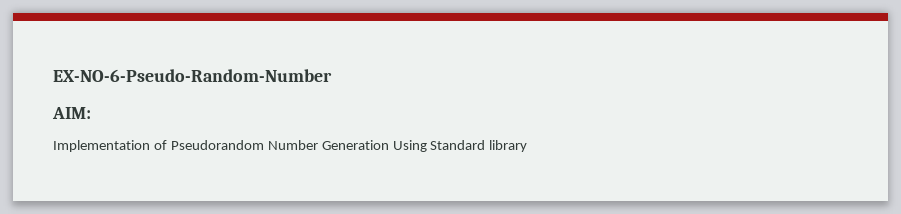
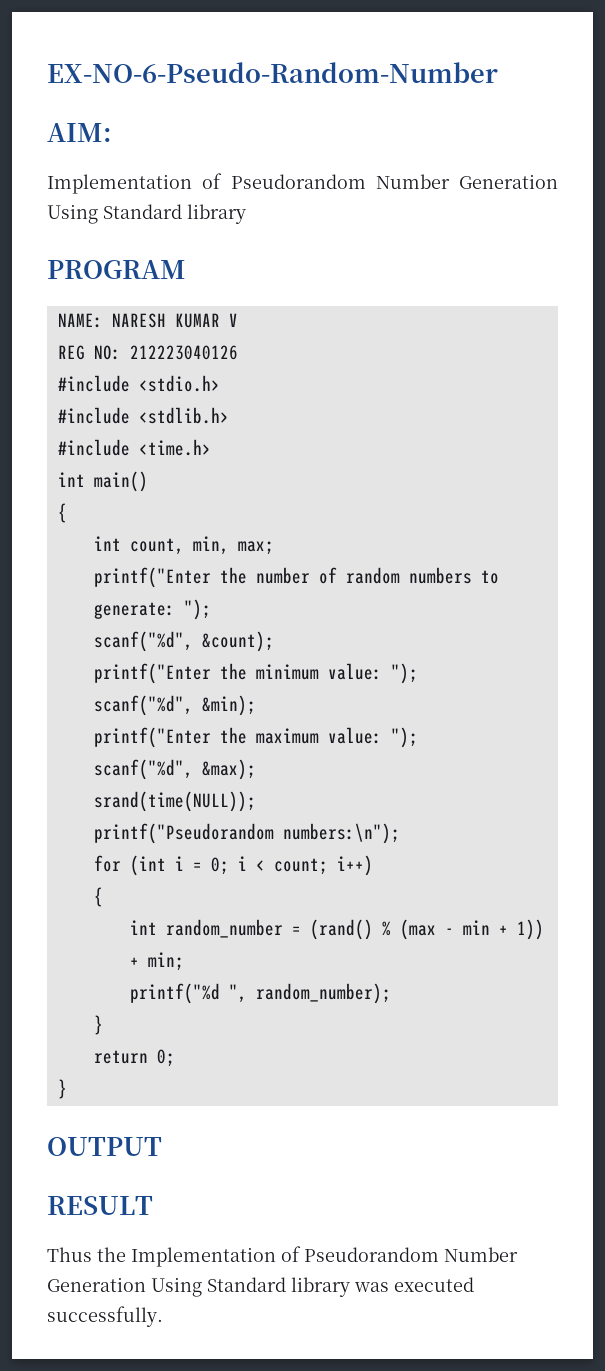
+ PROGRAM
+ NAME: NARESH KUMAR V
+ REG NO: 212223040126
+ #include <stdio.h>
+ #include <stdlib.h>
+ #include <time.h>
+ int main()
+ {
+ int count, min, max;
+ printf("Enter the number of random numbers to generate: ");
+ scanf("%d", &count);
+ printf("Enter the minimum value: ");
+ scanf("%d", &min);
+ printf("Enter the maximum value: ");
+ scanf("%d", &max);
+ srand(time(NULL));
+ printf("Pseudorandom numbers:\n");
+ for (int i = 0; i < count; i++)
+ {
+ int random_number = (rand() % (max - min + 1)) + min;
+ printf("%d ", random_number);
+ }
+ return 0;
+ }
+ OUTPUT
+ RESULT
+ Thus the Implementation of Pseudorandom Number Generation Using Standard library was executed successfully.

